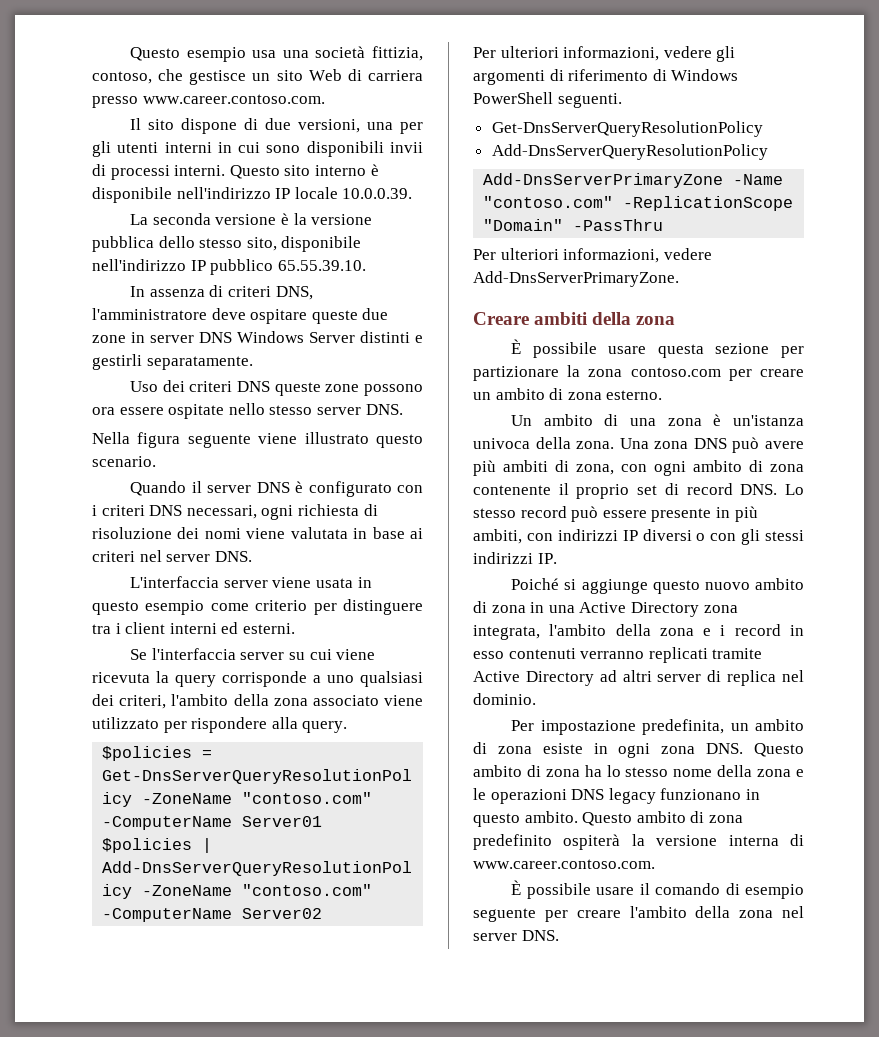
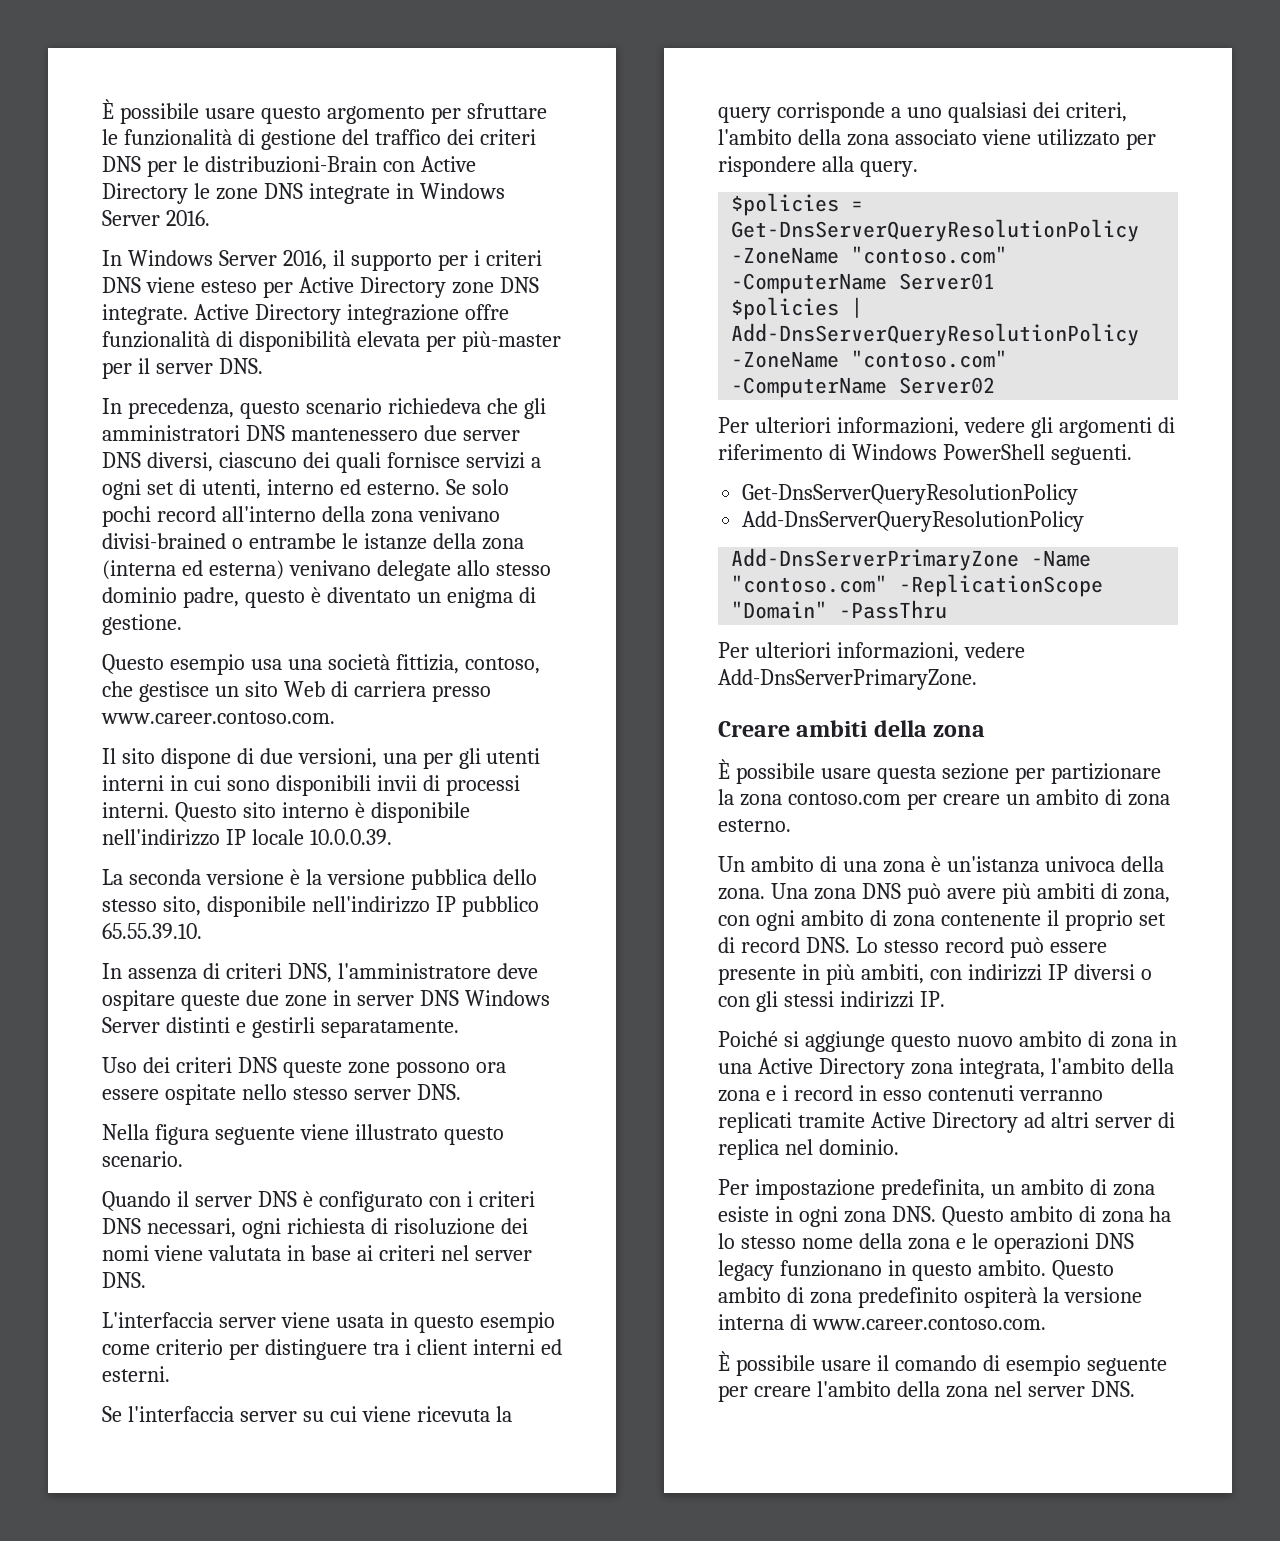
+ È possibile usare questo argomento per sfruttare le funzionalità di gestione del traffico dei criteri DNS per le distribuzioni-Brain con Active Directory le zone DNS integrate in Windows Server 2016.
+ In Windows Server 2016, il supporto per i criteri DNS viene esteso per Active Directory zone DNS integrate. Active Directory integrazione offre funzionalità di disponibilità elevata per più-master per il server DNS.
+ In precedenza, questo scenario richiedeva che gli amministratori DNS mantenessero due server DNS diversi, ciascuno dei quali fornisce servizi a ogni set di utenti, interno ed esterno. Se solo pochi record all'interno della zona venivano divisi-brained o entrambe le istanze della zona (interna ed esterna) venivano delegate allo stesso dominio padre, questo è diventato un enigma di gestione.

